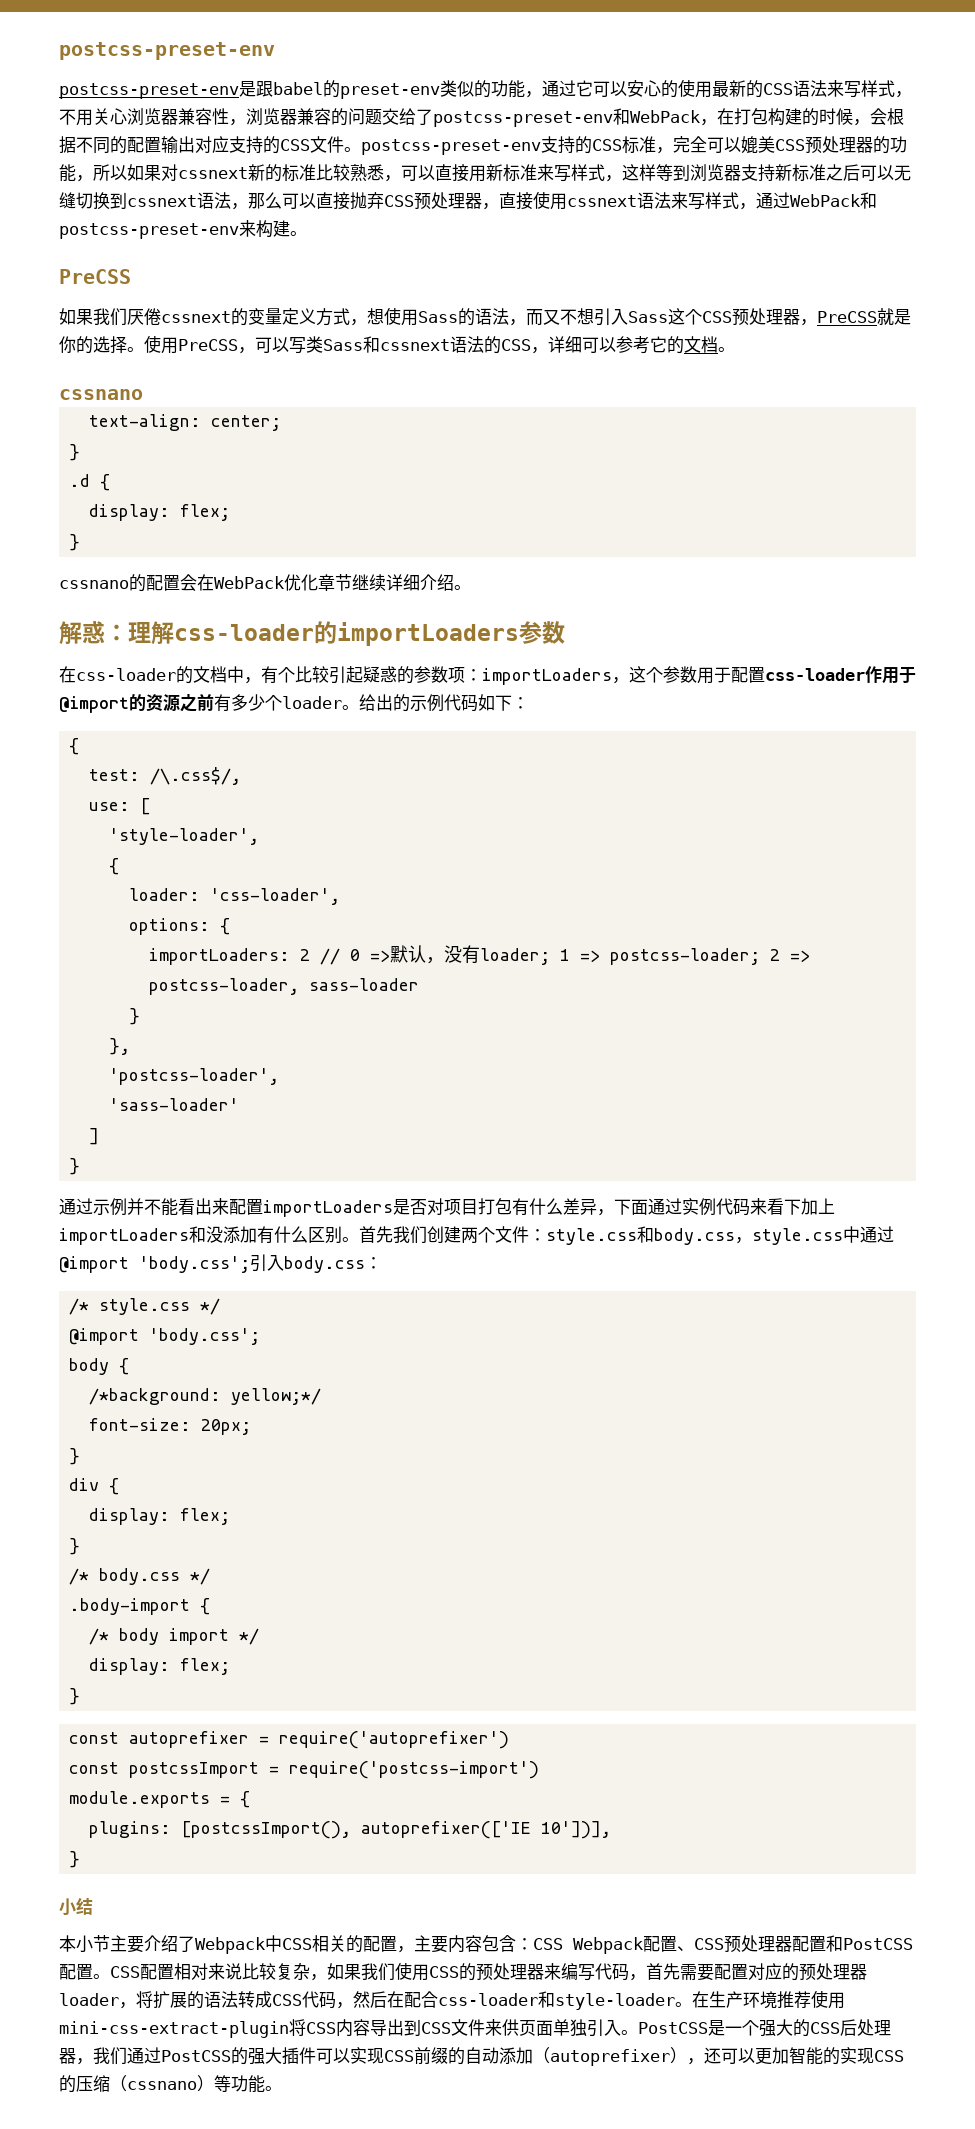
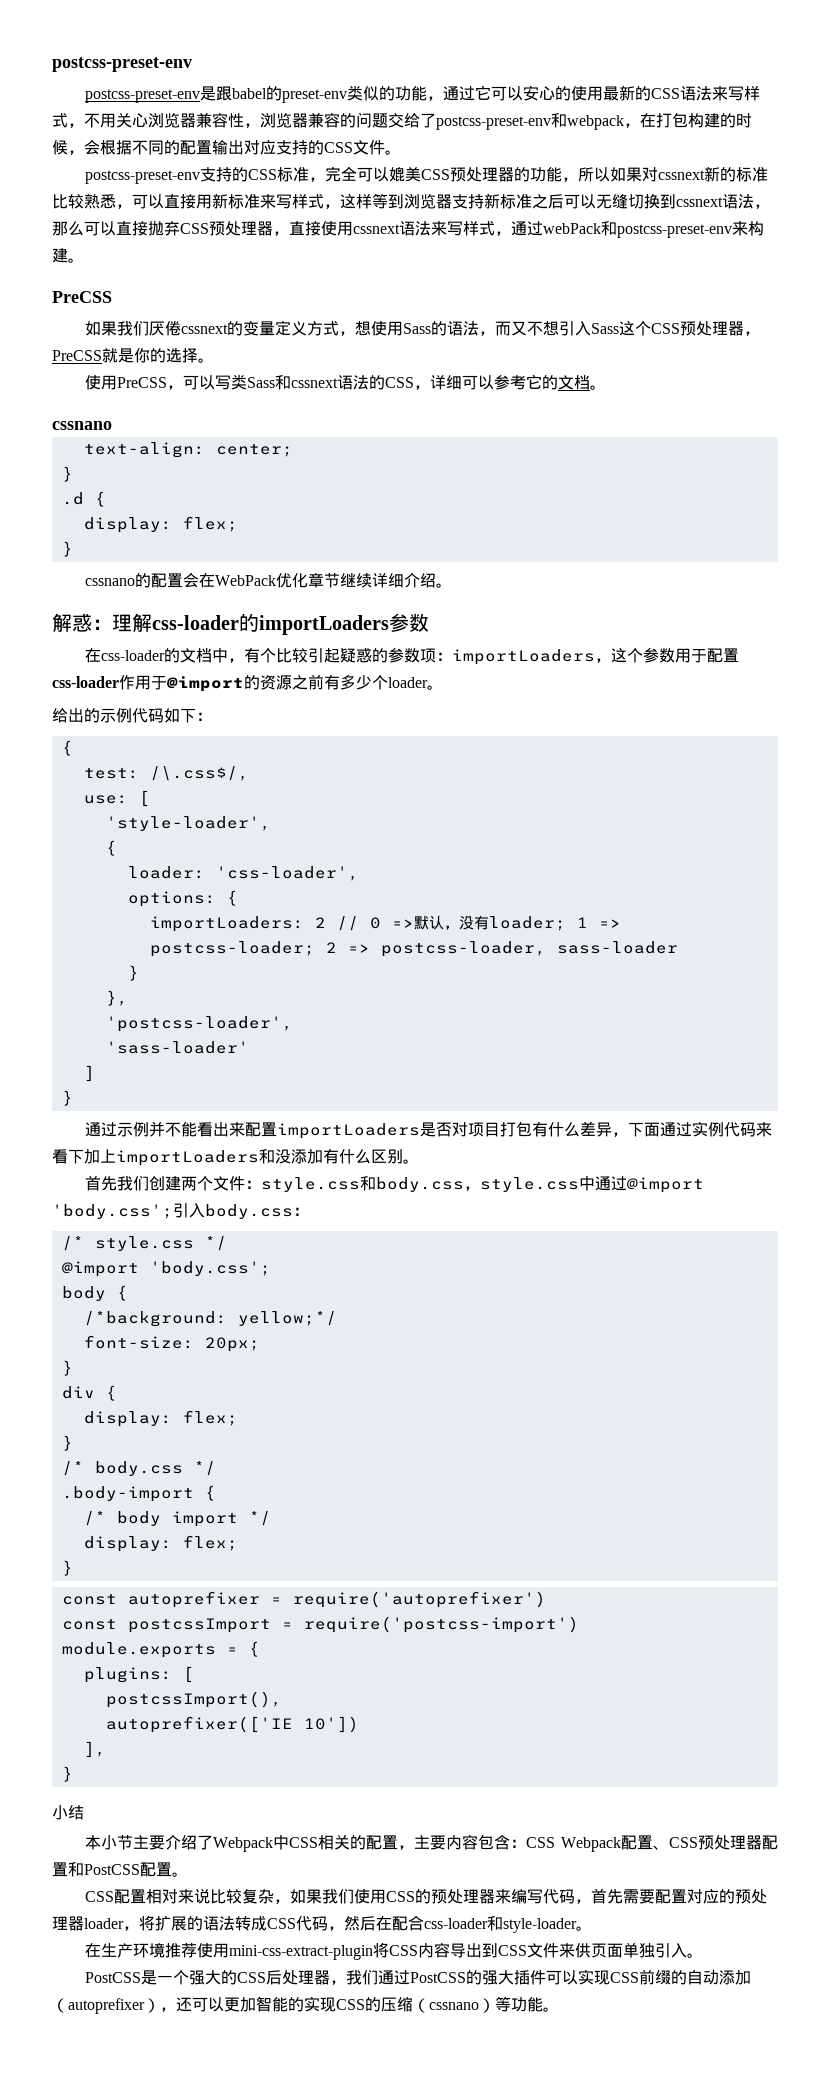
- postcss-preset-env是跟babel的preset-env类似的功能，通过它可以安心的使用最新的CSS语法来写样式，不用关心浏览器兼容性，浏览器兼容的问题交给了postcss-preset-env和WebPack，在打包构建的时候，会根据不同的配置输出对应支持的CSS文件。postcss-preset-env支持的CSS标准，完全可以媲美CSS预处理器的功能，所以如果对cssnext新的标准比较熟悉，可以直接用新标准来写样式，这样等到浏览器支持新标准之后可以无缝切换到cssnext语法，那么可以直接抛弃CSS预处理器，直接使用cssnext语法来写样式，通过WebPack和postcss-preset-env来构建。
+ postcss-preset-env是跟babel的preset-env类似的功能，通过它可以安心的使用最新的CSS语法来写样式，不用关心浏览器兼容性，浏览器兼容的问题交给了postcss-preset-env和webpack，在打包构建的时候，会根据不同的配置输出对应支持的CSS文件。
+ postcss-preset-env支持的CSS标准，完全可以媲美CSS预处理器的功能，所以如果对cssnext新的标准比较熟悉，可以直接用新标准来写样式，这样等到浏览器支持新标准之后可以无缝切换到cssnext语法，那么可以直接抛弃CSS预处理器，直接使用cssnext语法来写样式，通过webPack和postcss-preset-env来构建。
- 如果我们厌倦cssnext的变量定义方式，想使用Sass的语法，而又不想引入Sass这个CSS预处理器，PreCSS就是你的选择。使用PreCSS，可以写类Sass和cssnext语法的CSS，详细可以参考它的文档。
+ 如果我们厌倦cssnext的变量定义方式，想使用Sass的语法，而又不想引入Sass这个CSS预处理器，PreCSS就是你的选择。
+ 使用PreCSS，可以写类Sass和cssnext语法的CSS，详细可以参考它的文档。
- 在css-loader的文档中，有个比较引起疑惑的参数项：importLoaders，这个参数用于配置css-loader作用于@import的资源之前有多少个loader。给出的示例代码如下：
+ 在css-loader的文档中，有个比较引起疑惑的参数项：importLoaders，这个参数用于配置css-loader作用于@import的资源之前有多少个loader。
+ 给出的示例代码如下：
- 通过示例并不能看出来配置importLoaders是否对项目打包有什么差异，下面通过实例代码来看下加上importLoaders和没添加有什么区别。首先我们创建两个文件：style.css和body.css，style.css中通过@import 'body.css';引入body.css：
+ 通过示例并不能看出来配置importLoaders是否对项目打包有什么差异，下面通过实例代码来看下加上importLoaders和没添加有什么区别。
+ 首先我们创建两个文件：style.css和body.css，style.css中通过@import 'body.css';引入body.css：
- plugins: [postcssImport(), autoprefixer(['IE 10'])],
+ plugins: [
+ postcssImport(),
+ autoprefixer(['IE 10'])
+ ],
- CSS Webpack配置、CSS预处理器配置和PostCSS配置。CSS配置相对来说比较复杂，如果我们使用CSS的预处理器来编写代码，首先需要配置对应的预处理器loader，将扩展的语法转成CSS代码，然后在配合css-loader和style-loader。在生产环境推荐使用mini-css-extract-plugin将CSS内容导出到CSS文件来供页面单独引入。PostCSS是一个强大的CSS后处理器，我们通过PostCSS的强大插件可以实现CSS前缀的自动添加（autoprefixer），还可以更加智能的实现CSS的压缩（cssnano）等功能。
+ CSS Webpack配置、CSS预处理器配置和PostCSS配置。
+ CSS配置相对来说比较复杂，如果我们使用CSS的预处理器来编写代码，首先需要配置对应的预处理器loader，将扩展的语法转成CSS代码，然后在配合css-loader和style-loader。
+ 在生产环境推荐使用mini-css-extract-plugin将CSS内容导出到CSS文件来供页面单独引入。
+ PostCSS是一个强大的CSS后处理器，我们通过PostCSS的强大插件可以实现CSS前缀的自动添加（autoprefixer），还可以更加智能的实现CSS的压缩（cssnano）等功能。

